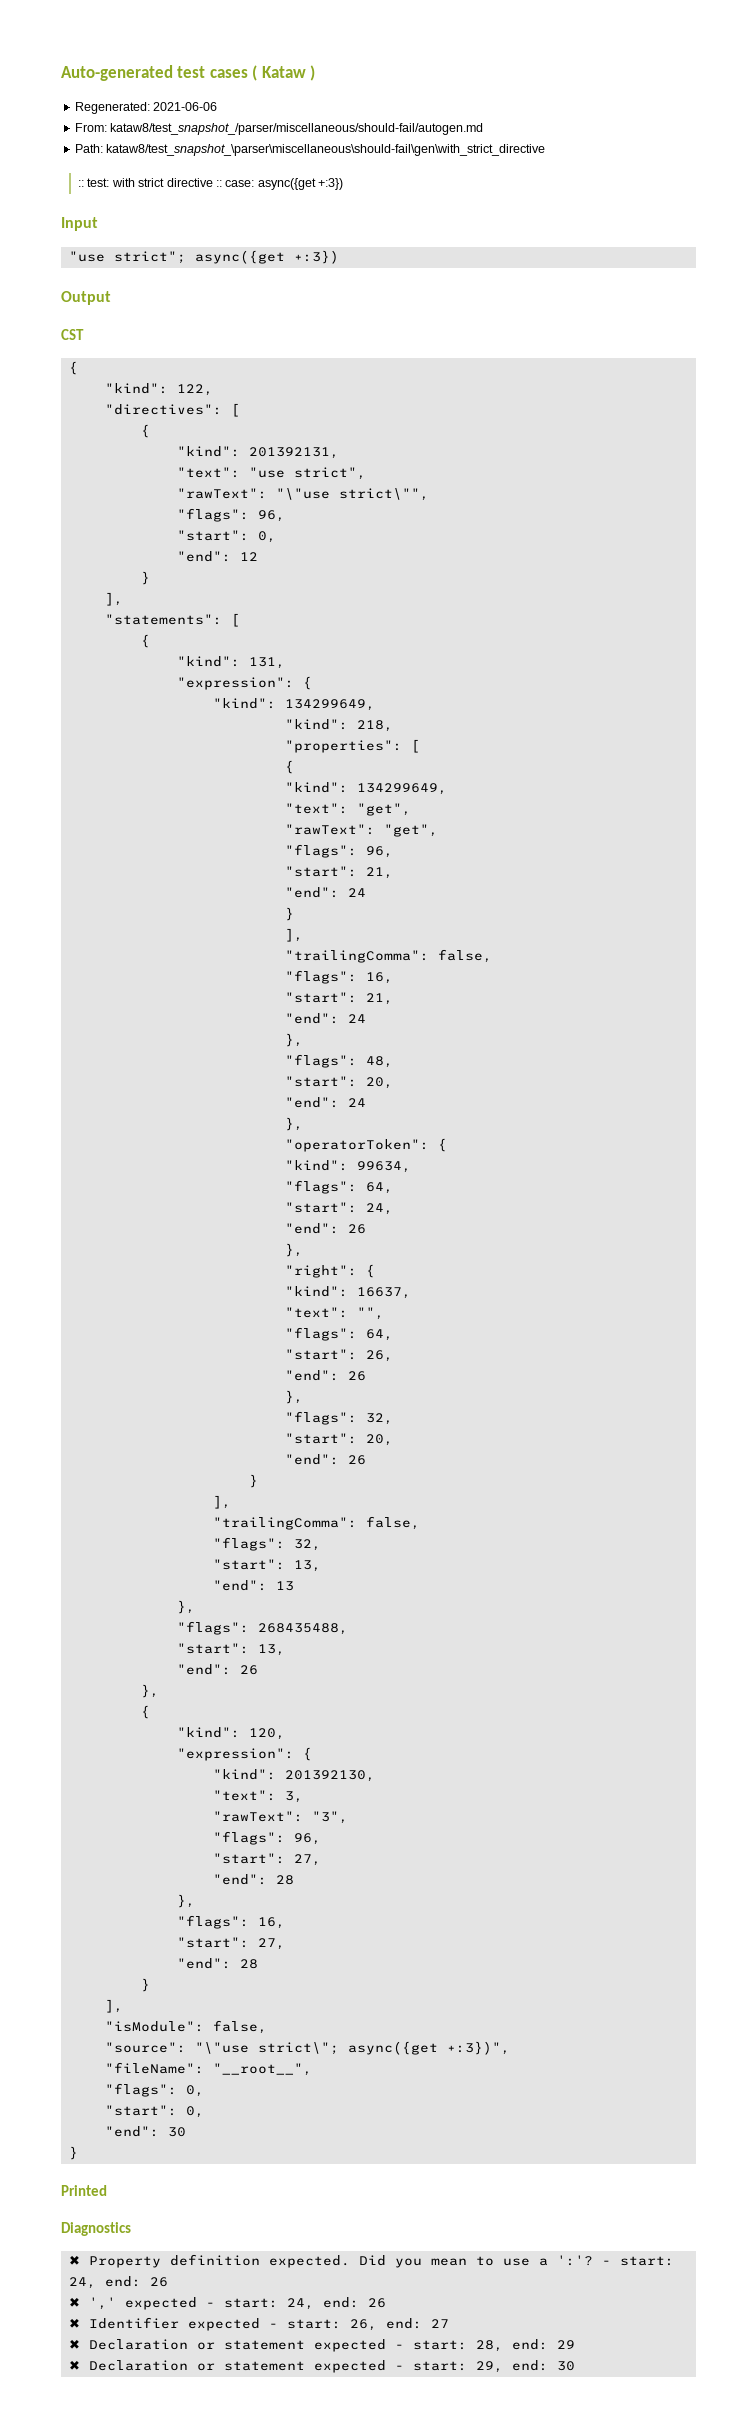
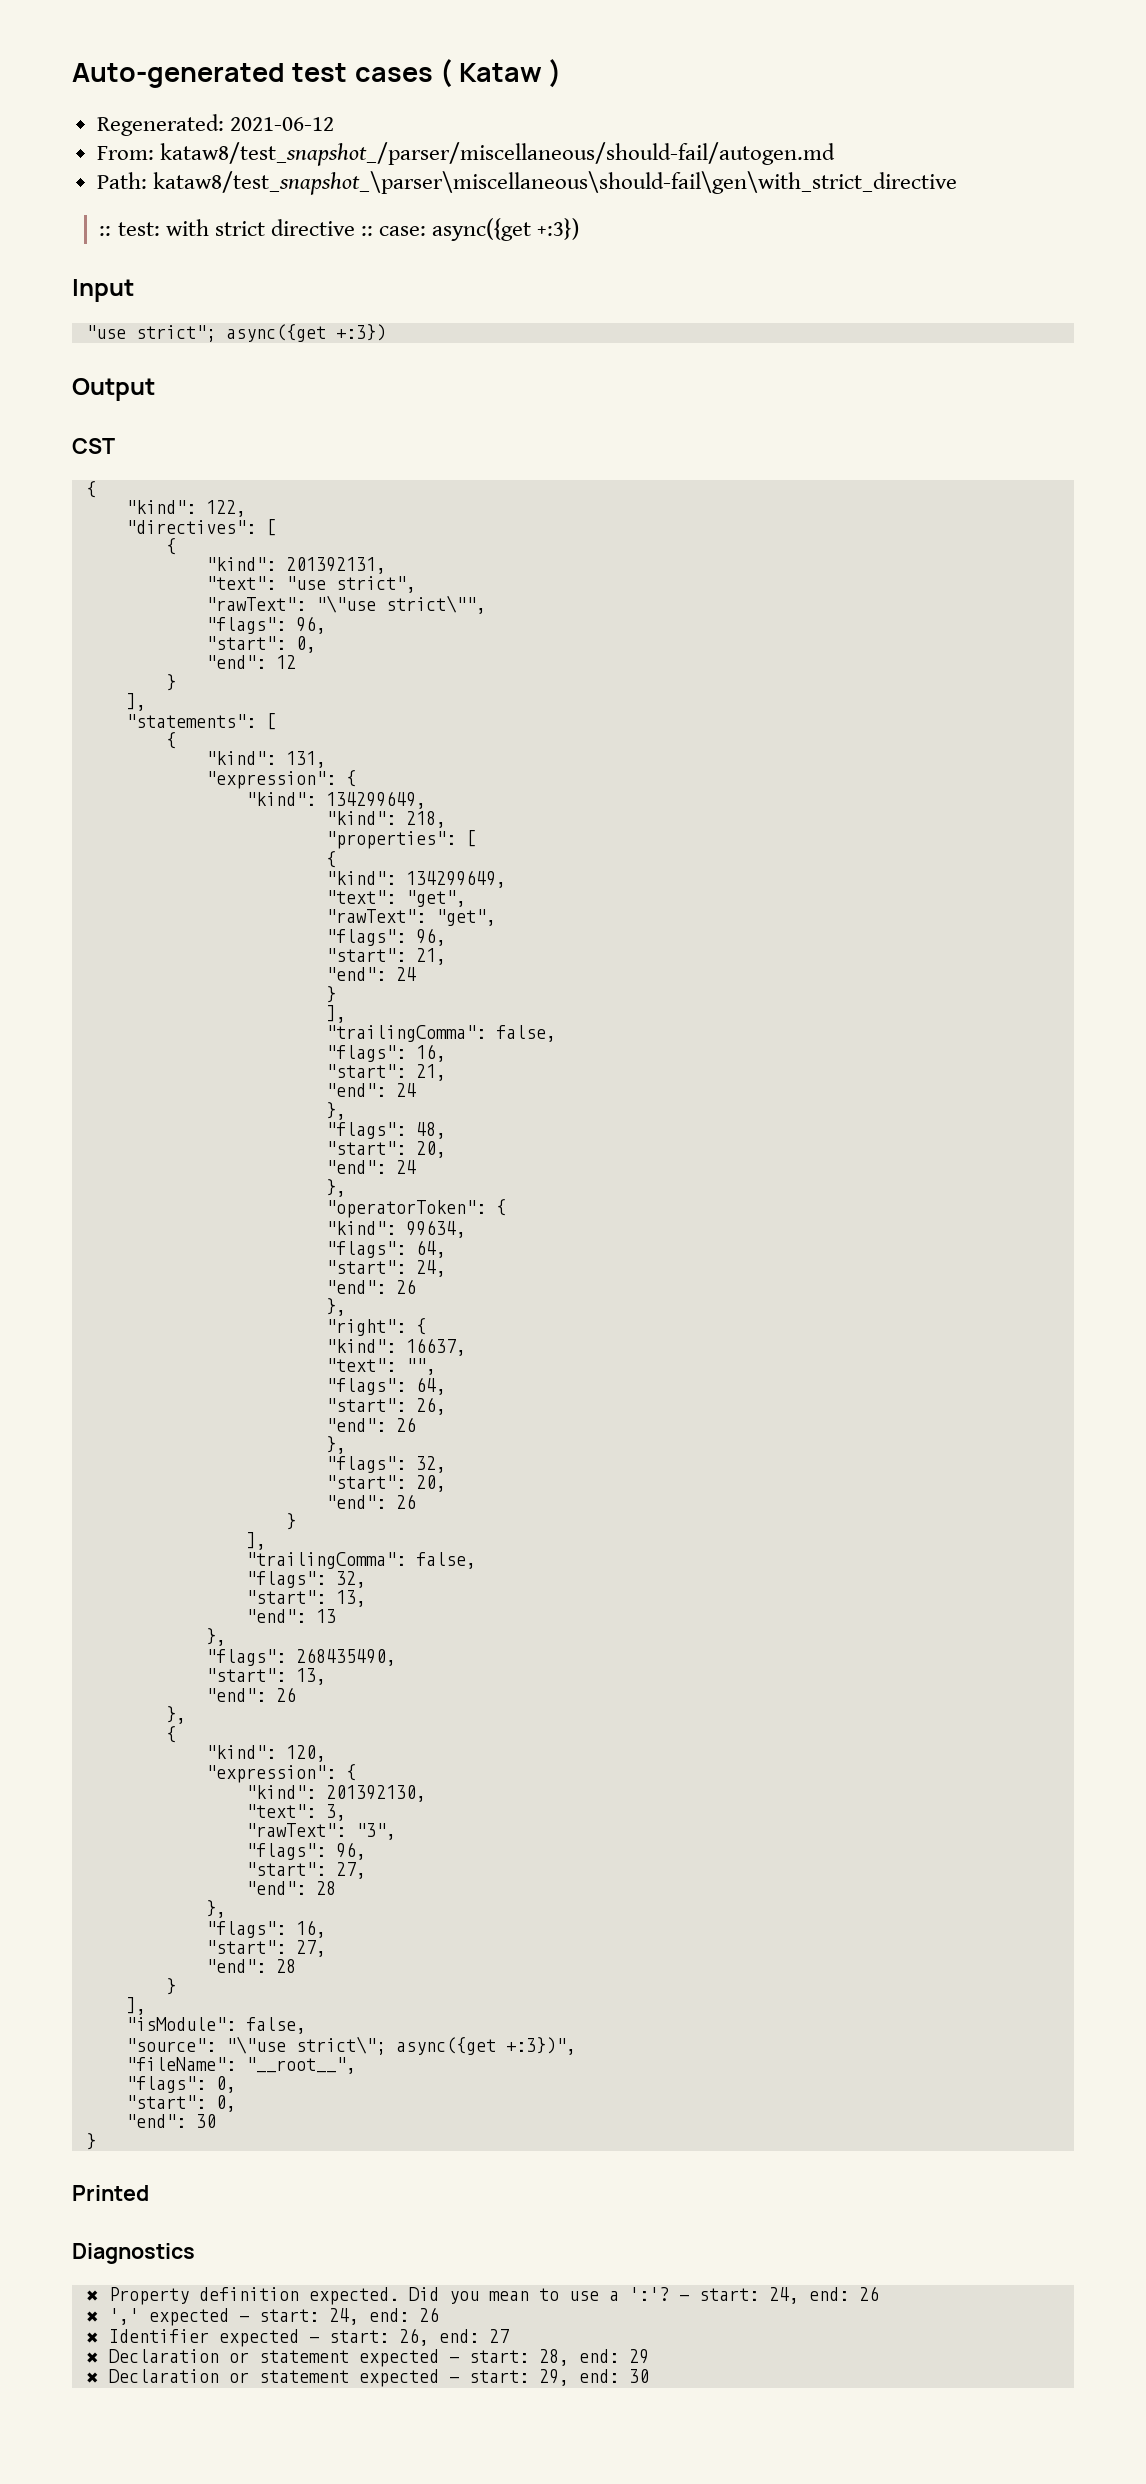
- Regenerated: 2021-06-06
+ Regenerated: 2021-06-12
- "flags": 268435488,
+ "flags": 268435490,

